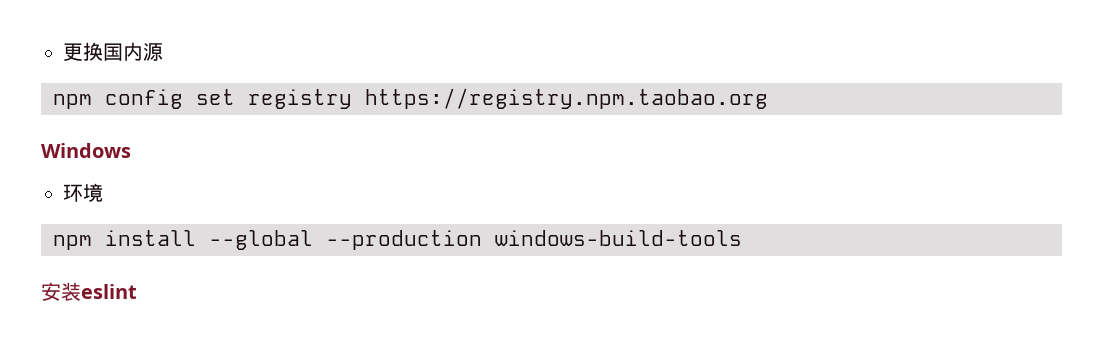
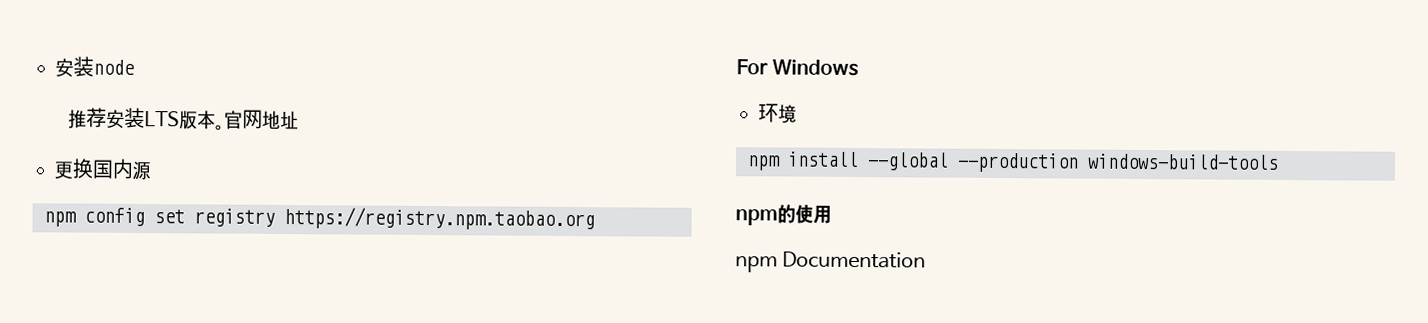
+ 安装node
+ 推荐安装LTS版本。官网地址
- Windows
+ For Windows
- 安装eslint
+ npm的使用
+ npm Documentation

